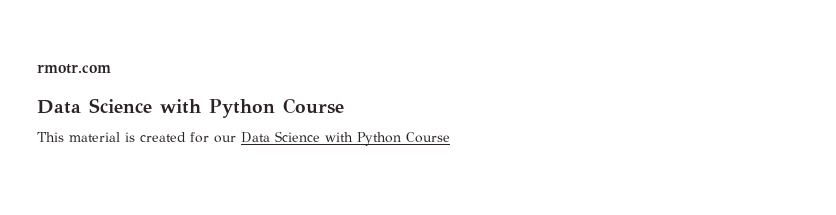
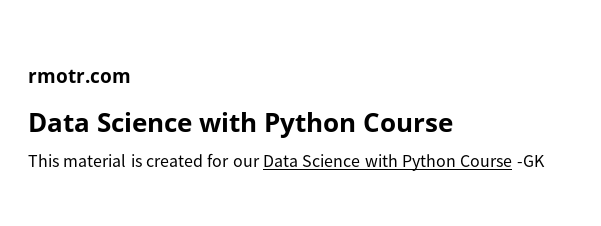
- This material is created for our Data Science with Python Course
+ This material is created for our Data Science with Python Course -GK

